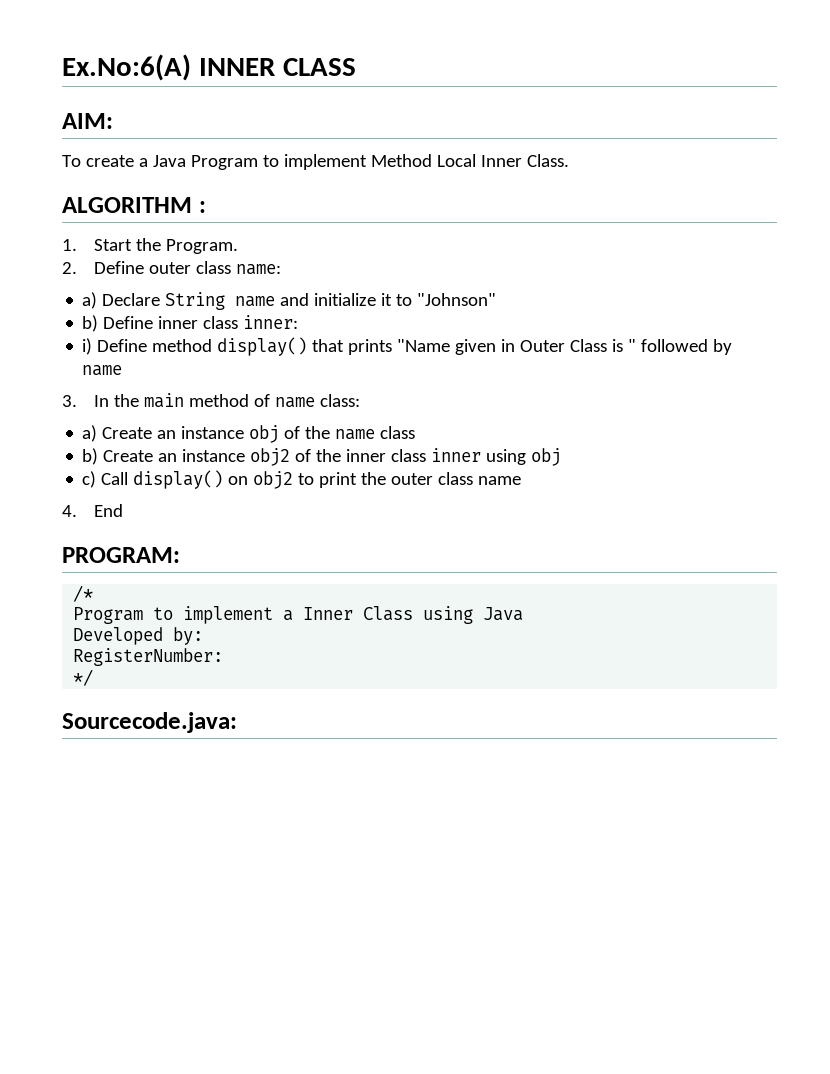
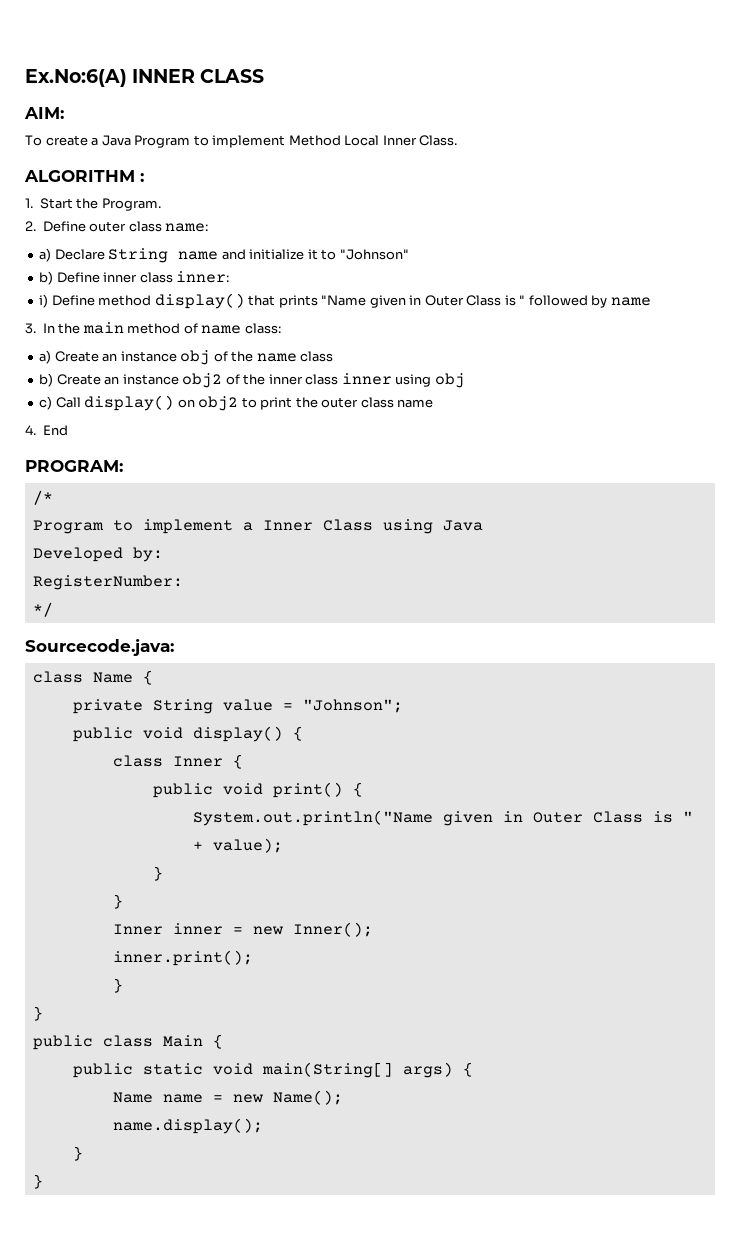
+ class Name {
+ private String value = "Johnson";
+ public void display() {
+ class Inner {
+ public void print() {
+ System.out.println("Name given in Outer Class is " + value);
+ }
+ }
+ Inner inner = new Inner();
+ inner.print();
+ }
+ }
+ public class Main {
+ public static void main(String[] args) {
+ Name name = new Name();
+ name.display();
+ }
+ }

